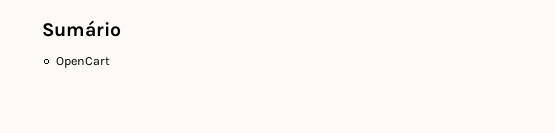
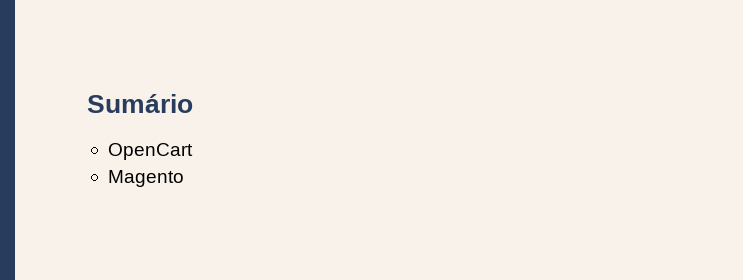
+ Magento

